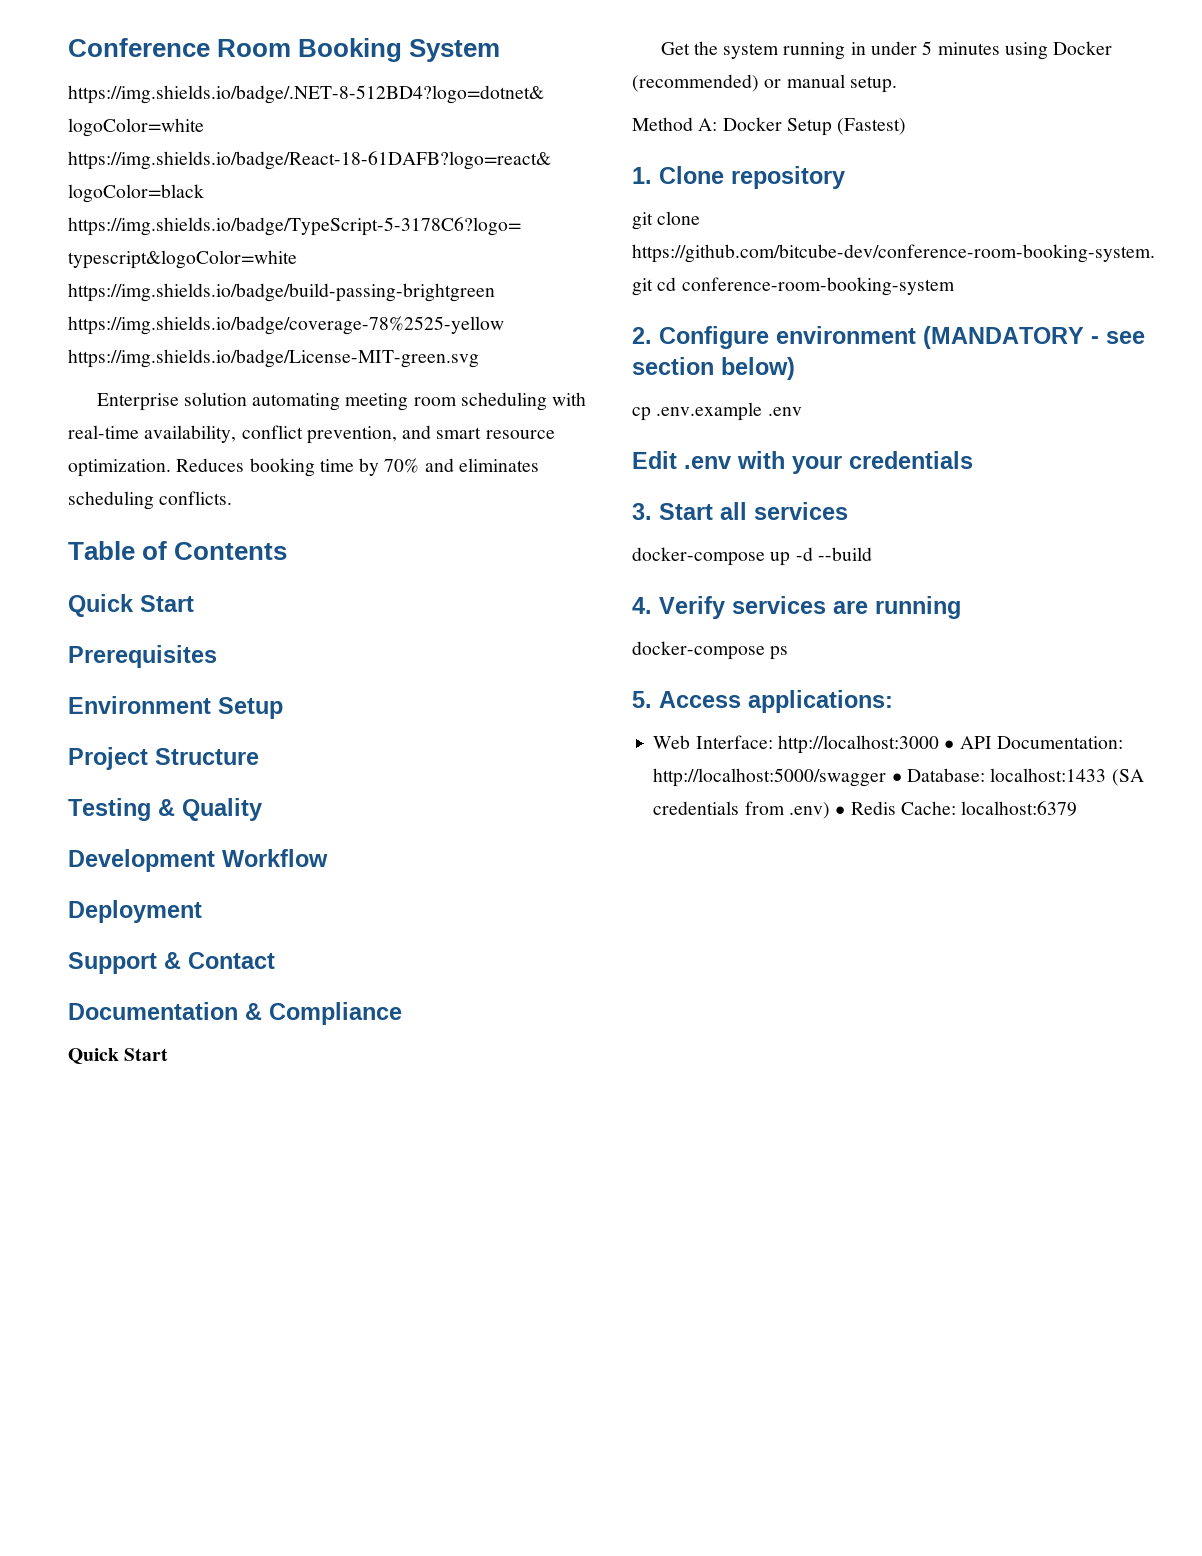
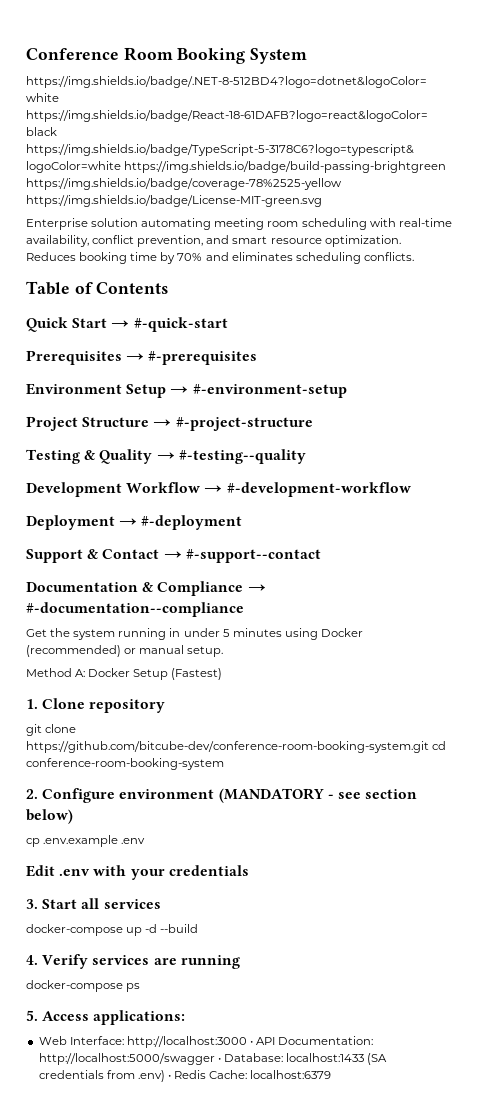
  Table of Contents
- Quick Start
+ Quick Start → #-quick-start
- Prerequisites
+ Prerequisites → #-prerequisites
- Environment Setup
+ Environment Setup → #-environment-setup
- Project Structure
+ Project Structure → #-project-structure
- Testing & Quality
+ Testing & Quality → #-testing--quality
- Development Workflow
+ Development Workflow → #-development-workflow
- Deployment
+ Deployment → #-deployment
- Support & Contact
+ Support & Contact → #-support--contact
- Documentation & Compliance
- Quick Start
+ Documentation & Compliance → #-documentation--compliance

